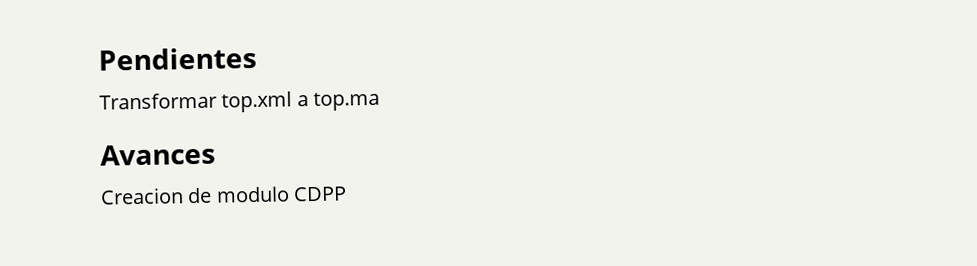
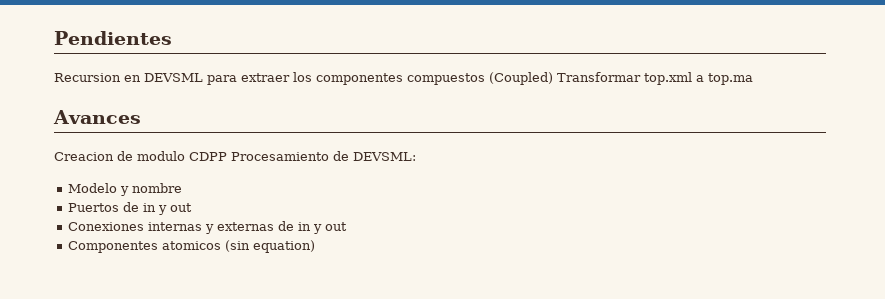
- Transformar top.xml a top.ma
+ Recursion en DEVSML para extraer los componentes compuestos (Coupled) Transformar top.xml a top.ma
- Creacion de modulo CDPP
+ Creacion de modulo CDPP Procesamiento de DEVSML:
+ Modelo y nombre
+ Puertos de in y out
+ Conexiones internas y externas de in y out
+ Componentes atomicos (sin equation)

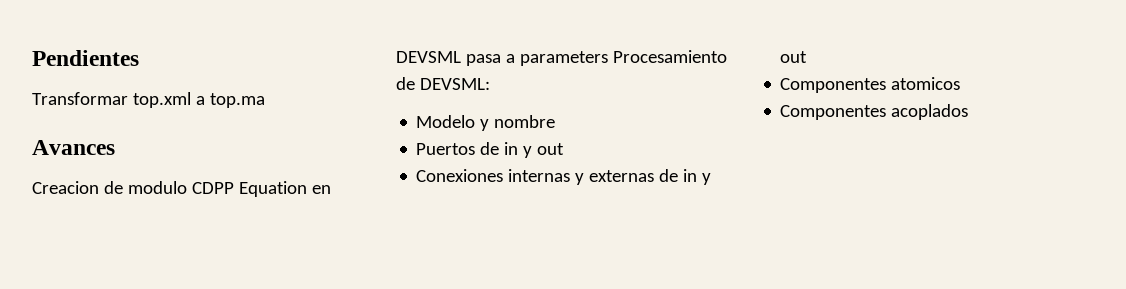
- Recursion en DEVSML para extraer los componentes compuestos (Coupled) Transformar top.xml a top.ma
+ Transformar top.xml a top.ma
- Creacion de modulo CDPP Procesamiento de DEVSML:
+ Creacion de modulo CDPP Equation en DEVSML pasa a parameters Procesamiento de DEVSML:
- Componentes atomicos (sin equation)
+ Componentes atomicos
+ Componentes acoplados

